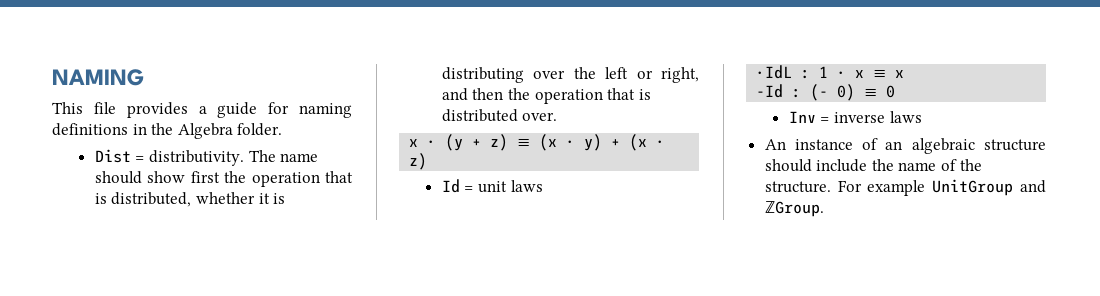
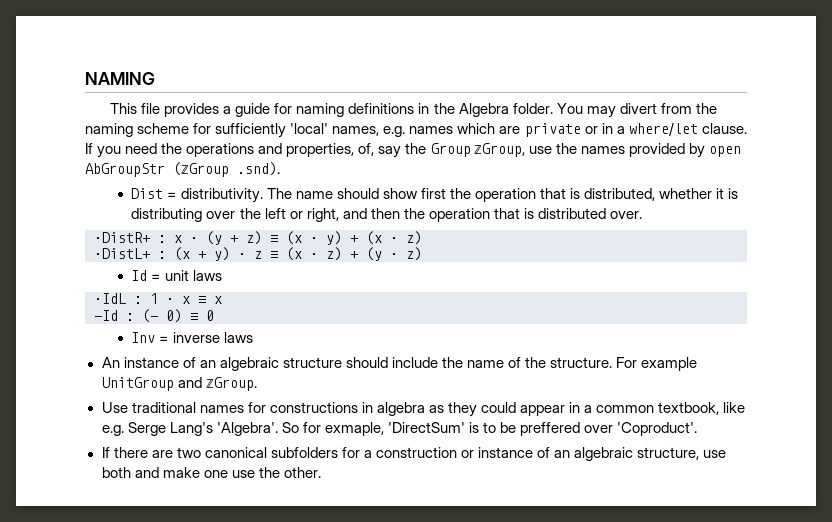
+ You may divert from the naming scheme for sufficiently 'local' names, e.g. names which are private or in a where/let clause. If you need the operations and properties, of, say the Group ℤGroup, use the names provided by open AbGroupStr (ℤGroup .snd).
- x · (y + z) ≡ (x · y) + (x · z)
+ ·DistR+ : x · (y + z) ≡ (x · y) + (x · z)
+ ·DistL+ : (x + y) · z ≡ (x · z) + (y · z)
+ Use traditional names for constructions in algebra as they could appear in a common textbook, like e.g. Serge Lang's 'Algebra'. So for exmaple, 'DirectSum' is to be preffered over 'Coproduct'.
+ If there are two canonical subfolders for a construction or instance of an algebraic structure, use both and make one use the other.

